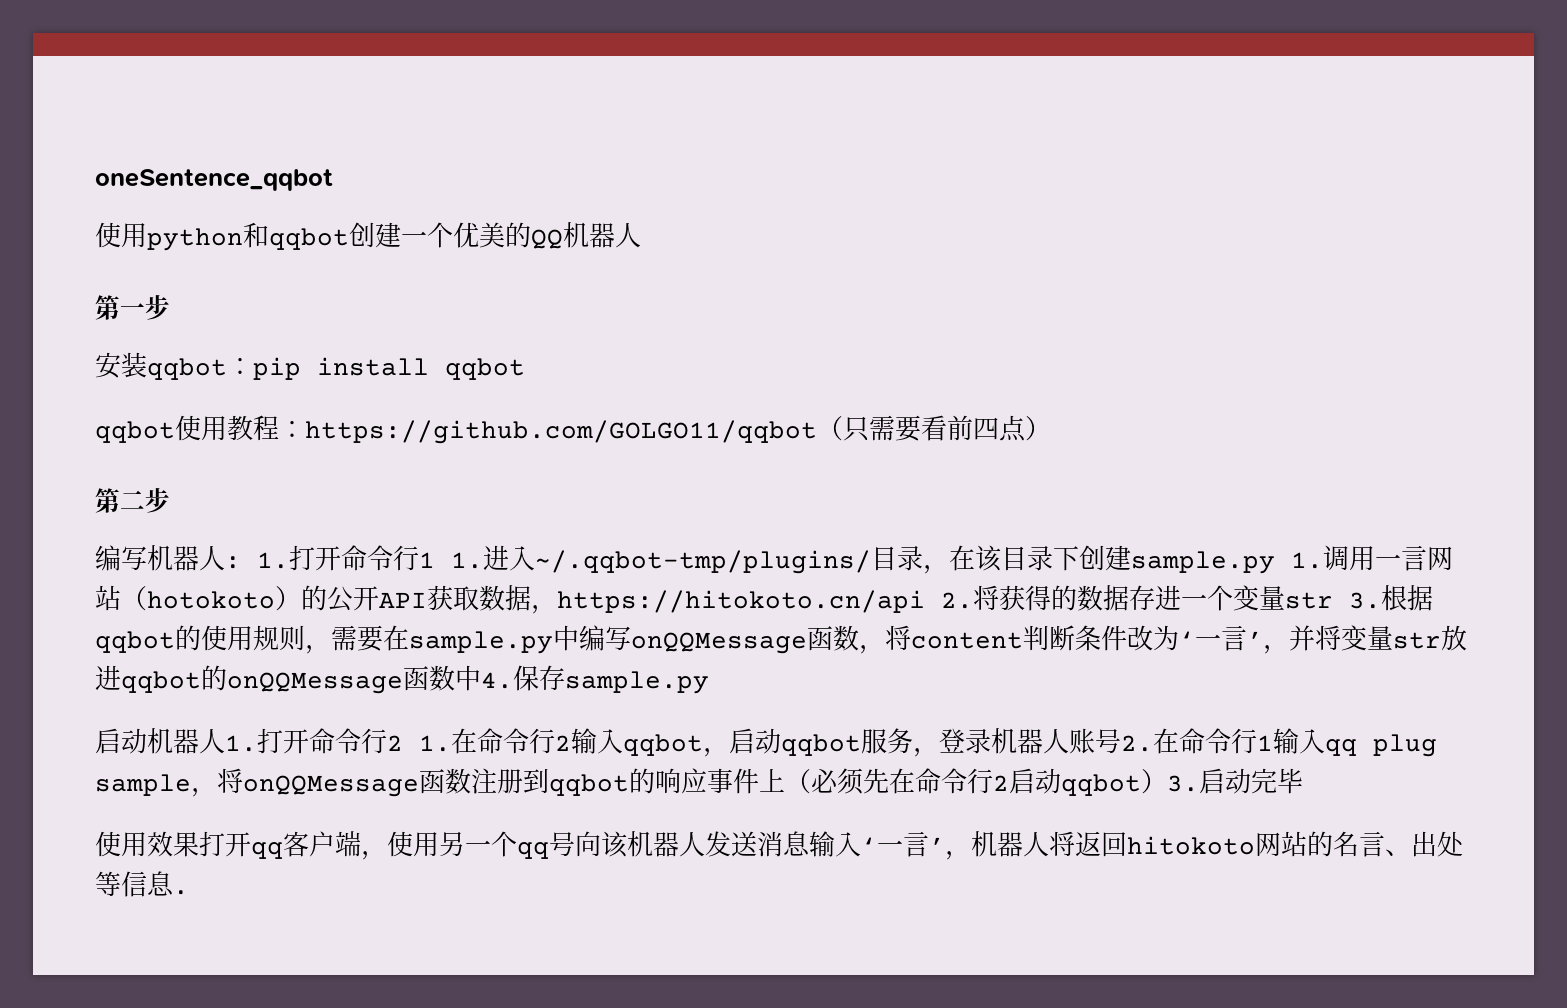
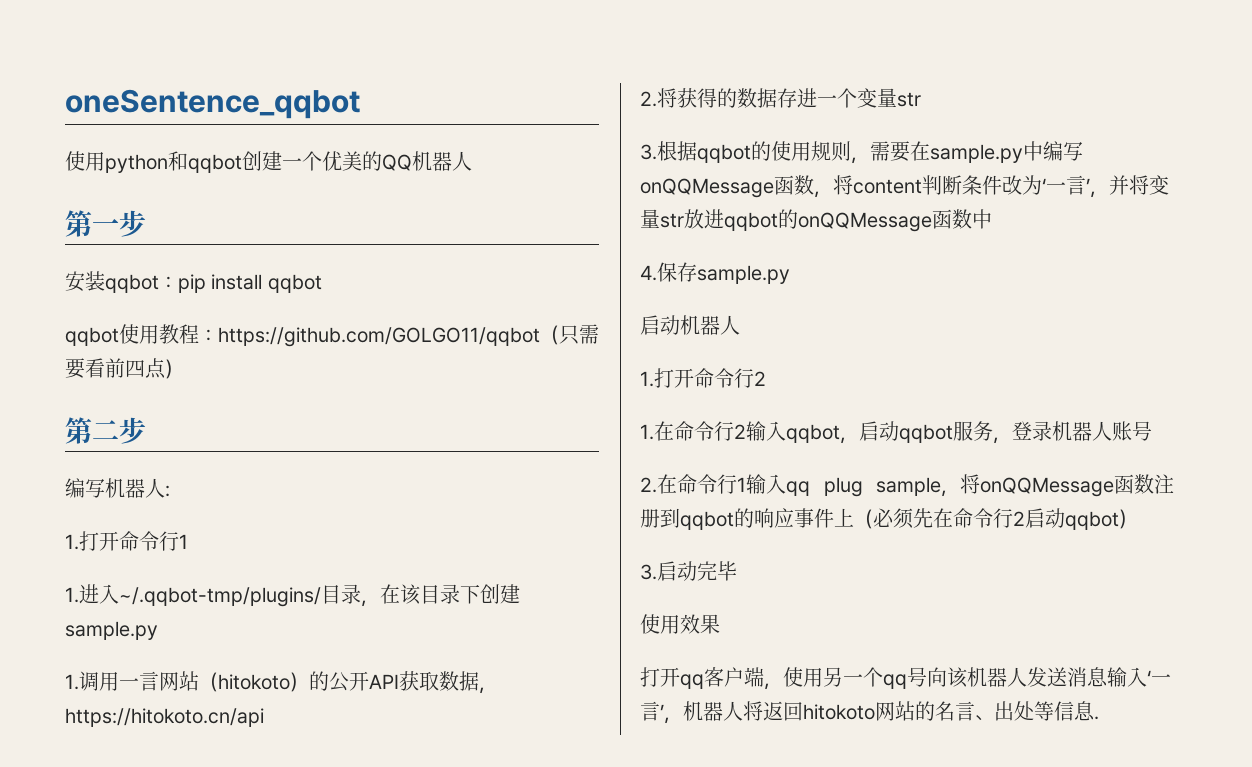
- 编写机器人: 1.打开命令行1 1.进入~/.qqbot-tmp/plugins/目录，在该目录下创建sample.py 1.调用一言网站（hotokoto）的公开API获取数据，https://hitokoto.cn/api 2.将获得的数据存进一个变量str 3.根据qqbot的使用规则，需要在sample.py中编写onQQMessage函数，将content判断条件改为‘一言’，并将变量str放进qqbot的onQQMessage函数中4.保存sample.py
+ 编写机器人:
+ 1.打开命令行1
+ 1.进入~/.qqbot-tmp/plugins/目录，在该目录下创建sample.py
+ 1.调用一言网站（hitokoto）的公开API获取数据，https://hitokoto.cn/api
+ 2.将获得的数据存进一个变量str
+ 3.根据qqbot的使用规则，需要在sample.py中编写onQQMessage函数，将content判断条件改为‘一言’，并将变量str放进qqbot的onQQMessage函数中
+ 4.保存sample.py
- 启动机器人1.打开命令行2 1.在命令行2输入qqbot，启动qqbot服务，登录机器人账号2.在命令行1输入qq plug sample，将onQQMessage函数注册到qqbot的响应事件上（必须先在命令行2启动qqbot）3.启动完毕
+ 启动机器人
+ 1.打开命令行2
+ 1.在命令行2输入qqbot，启动qqbot服务，登录机器人账号
+ 2.在命令行1输入qq plug sample，将onQQMessage函数注册到qqbot的响应事件上（必须先在命令行2启动qqbot）
+ 3.启动完毕
- 使用效果打开qq客户端，使用另一个qq号向该机器人发送消息输入‘一言’，机器人将返回hitokoto网站的名言、出处等信息.
+ 使用效果
+ 打开qq客户端，使用另一个qq号向该机器人发送消息输入‘一言’，机器人将返回hitokoto网站的名言、出处等信息.

